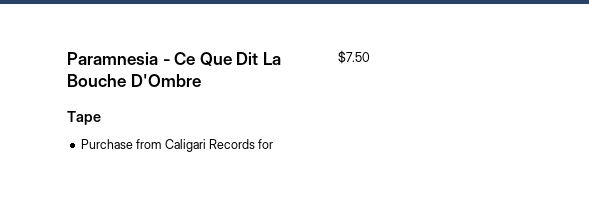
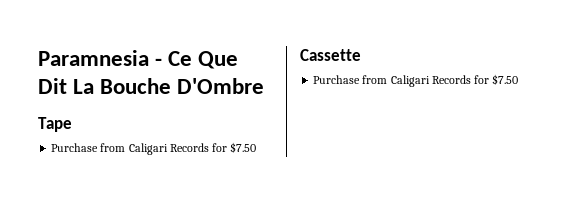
+ Cassette
+ Purchase from Caligari Records for $7.50

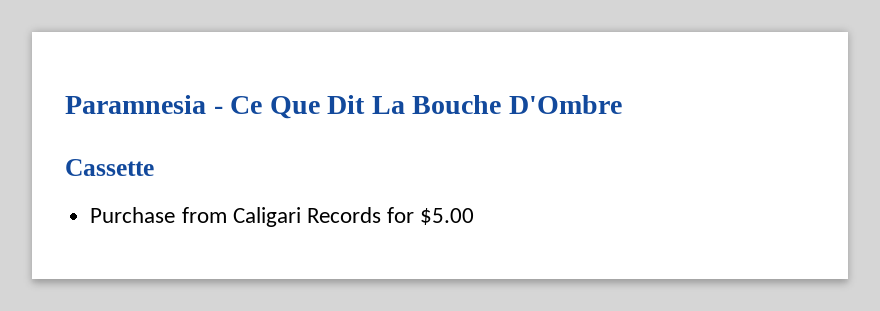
- Tape
- Purchase from Caligari Records for $7.50
  Cassette
- Purchase from Caligari Records for $7.50
+ Purchase from Caligari Records for $5.00

